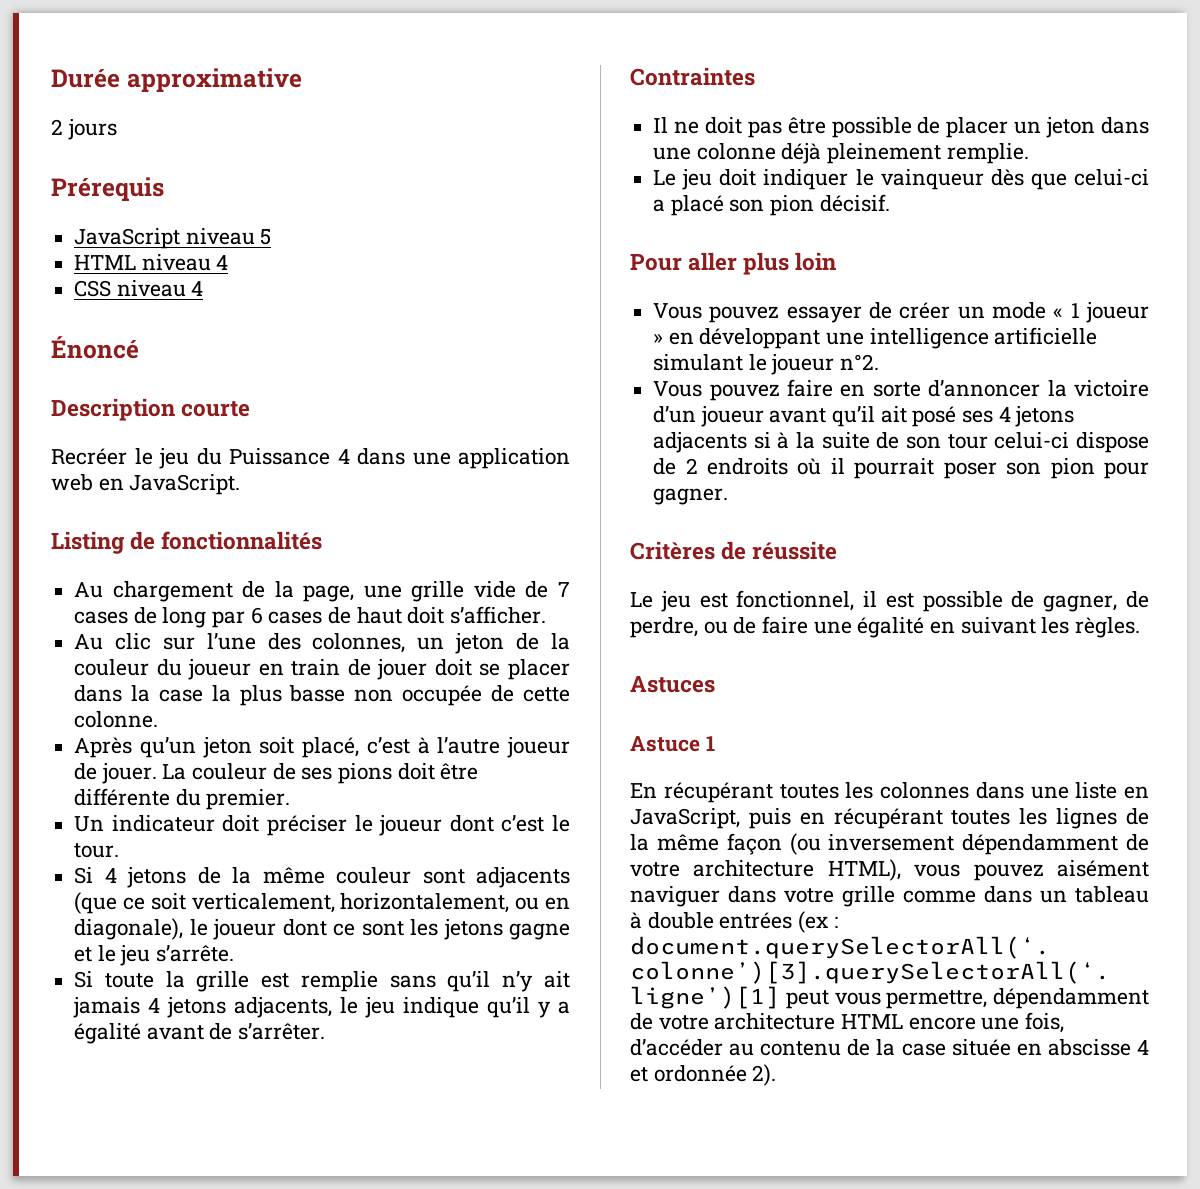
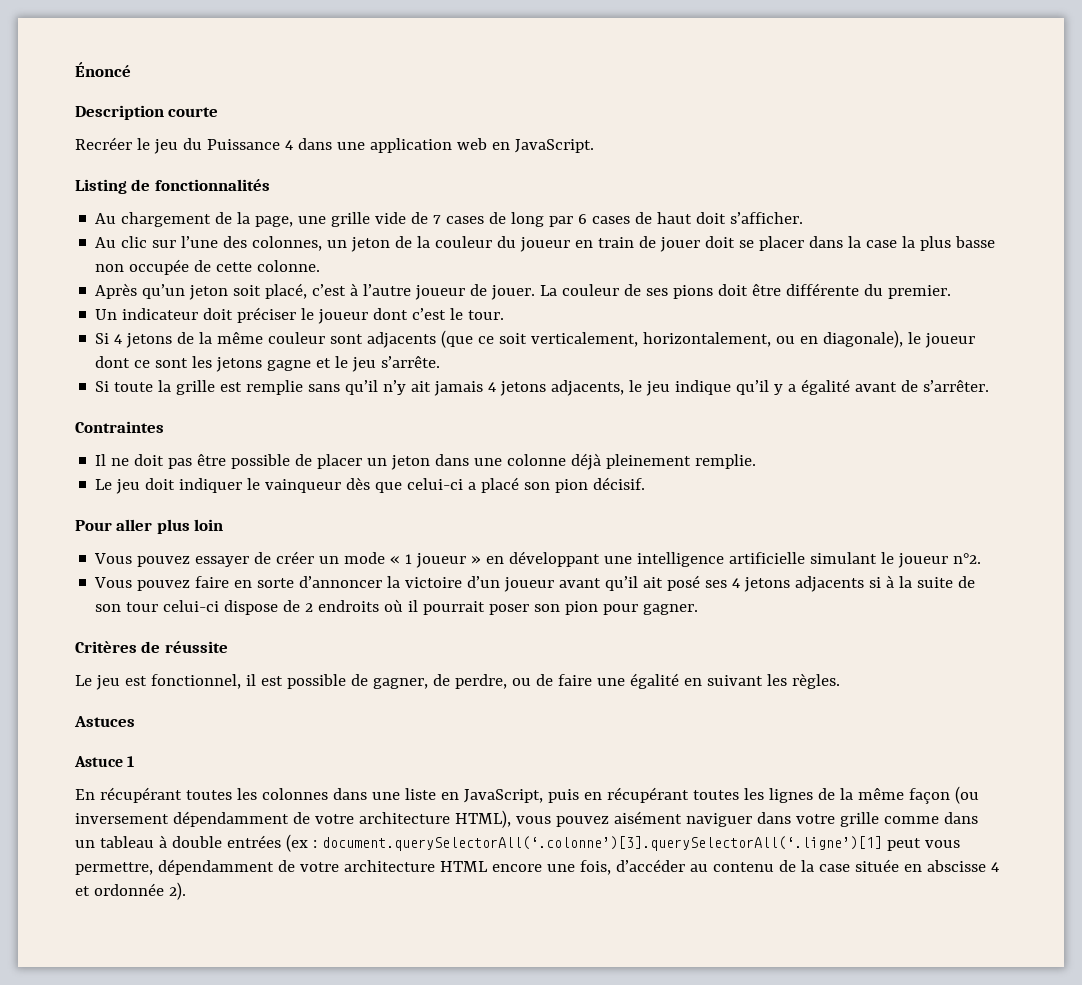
- Durée approximative
- 2 jours
- Prérequis
- JavaScript niveau 5
- HTML niveau 4
- CSS niveau 4

